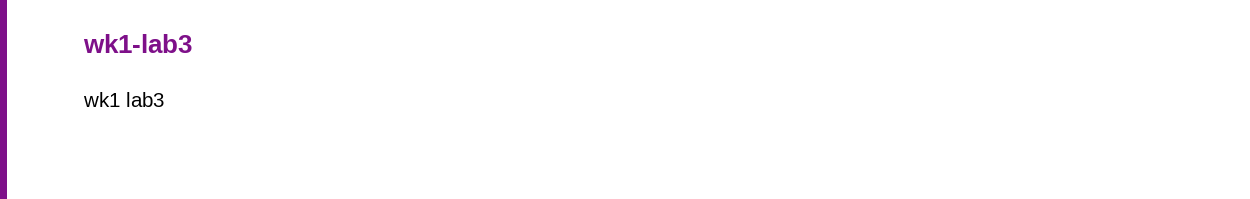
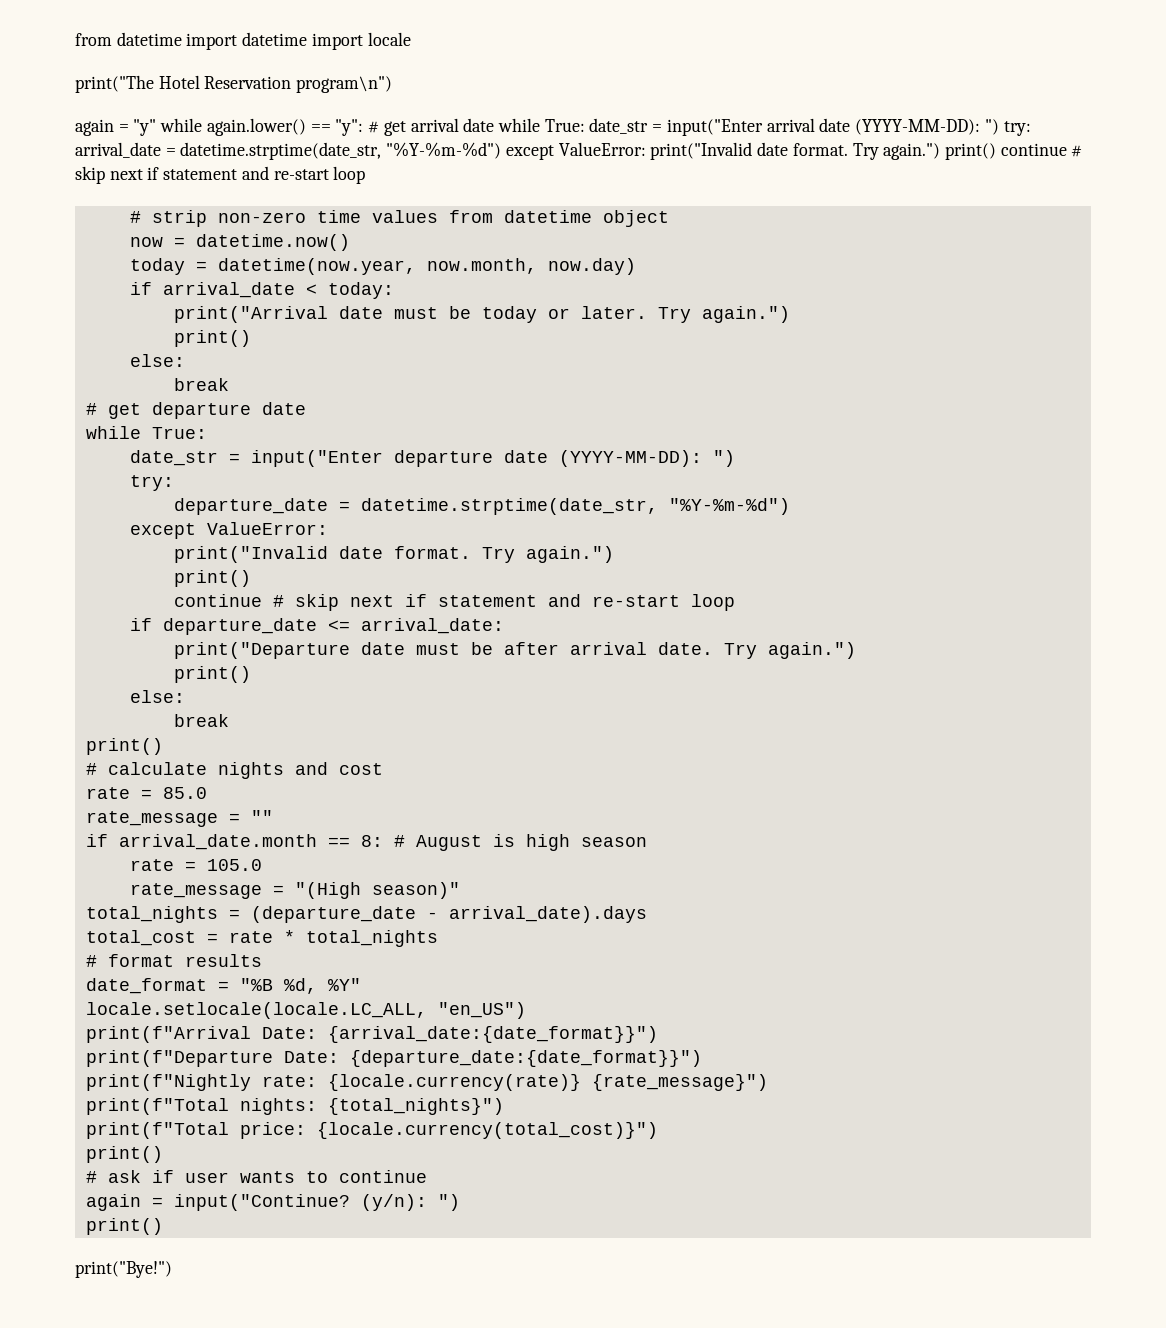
- wk1-lab3
- wk1 lab3
+ from datetime import datetime import locale
+ print("The Hotel Reservation program\n")
+ again = "y" while again.lower() == "y": # get arrival date while True: date_str = input("Enter arrival date (YYYY-MM-DD): ") try: arrival_date = datetime.strptime(date_str, "%Y-%m-%d") except ValueError: print("Invalid date format. Try again.") print() continue # skip next if statement and re-start loop
+ # strip non-zero time values from datetime object
+ now = datetime.now()
+ today = datetime(now.year, now.month, now.day)
+ if arrival_date < today:
+ print("Arrival date must be today or later. Try again.")
+ print()
+ else:
+ break
+ # get departure date
+ while True:
+ date_str = input("Enter departure date (YYYY-MM-DD): ")
+ try:
+ departure_date = datetime.strptime(date_str, "%Y-%m-%d")
+ except ValueError:
+ print("Invalid date format. Try again.")
+ print()
+ continue # skip next if statement and re-start loop
+ if departure_date <= arrival_date:
+ print("Departure date must be after arrival date. Try again.")
+ print()
+ else:
+ break
+ print()
+ # calculate nights and cost
+ rate = 85.0
+ rate_message = ""
+ if arrival_date.month == 8: # August is high season
+ rate = 105.0
+ rate_message = "(High season)"
+ total_nights = (departure_date - arrival_date).days
+ total_cost = rate * total_nights
+ # format results
+ date_format = "%B %d, %Y"
+ locale.setlocale(locale.LC_ALL, "en_US")
+ print(f"Arrival Date: {arrival_date:{date_format}}")
+ print(f"Departure Date: {departure_date:{date_format}}")
+ print(f"Nightly rate: {locale.currency(rate)} {rate_message}")
+ print(f"Total nights: {total_nights}")
+ print(f"Total price: {locale.currency(total_cost)}")
+ print()
+ # ask if user wants to continue
+ again = input("Continue? (y/n): ")
+ print()
+ print("Bye!")

